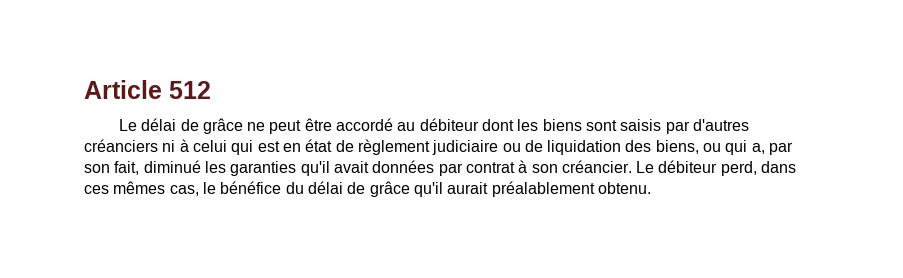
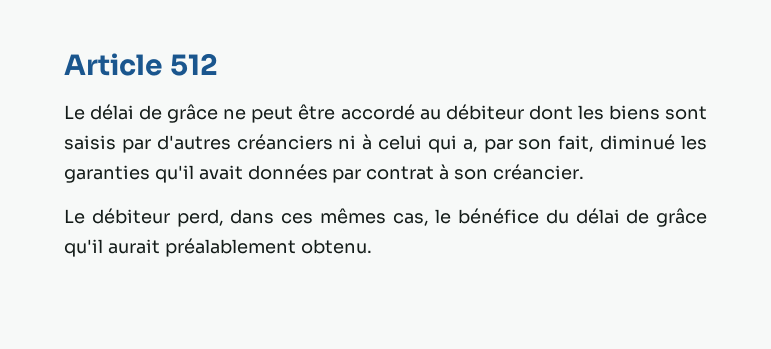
- Le délai de grâce ne peut être accordé au débiteur dont les biens sont saisis par d'autres créanciers ni à celui qui est en état de règlement judiciaire ou de liquidation des biens, ou qui a, par son fait, diminué les garanties qu'il avait données par contrat à son créancier. Le débiteur perd, dans ces mêmes cas, le bénéfice du délai de grâce qu'il aurait préalablement obtenu.
+ Le délai de grâce ne peut être accordé au débiteur dont les biens sont saisis par d'autres créanciers ni à celui qui a, par son fait, diminué les garanties qu'il avait données par contrat à son créancier.
+ Le débiteur perd, dans ces mêmes cas, le bénéfice du délai de grâce qu'il aurait préalablement obtenu.

